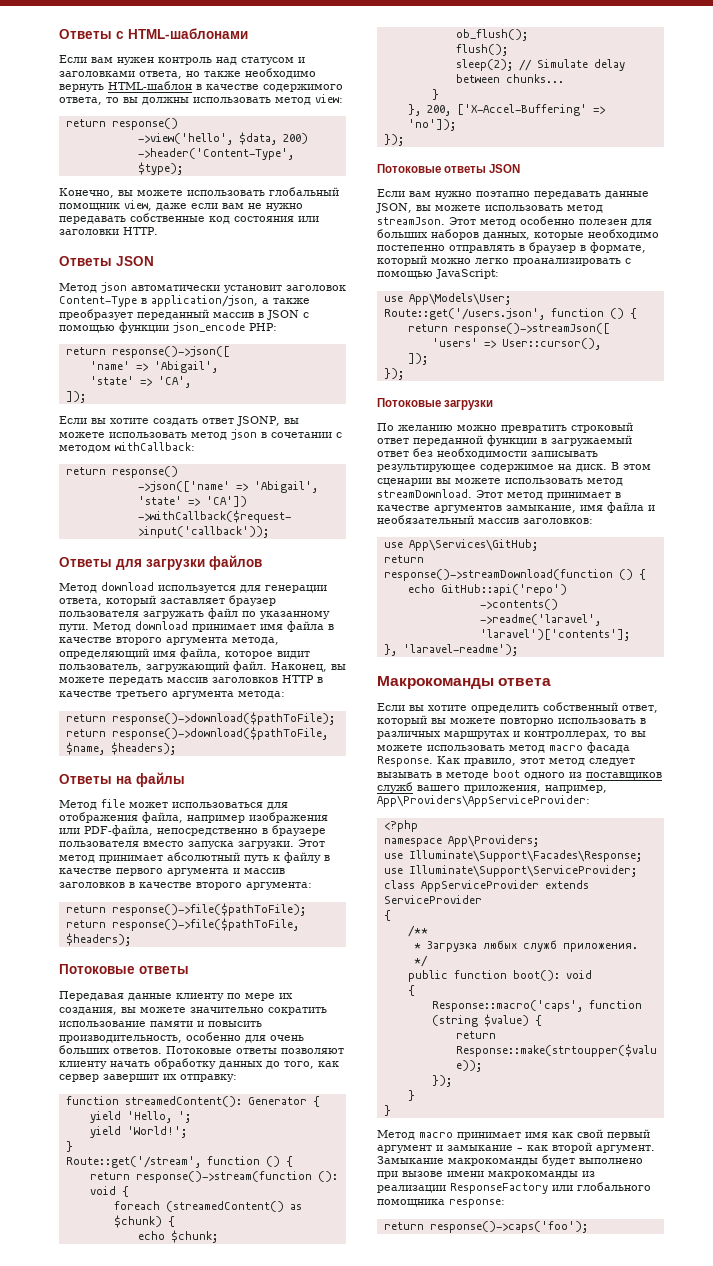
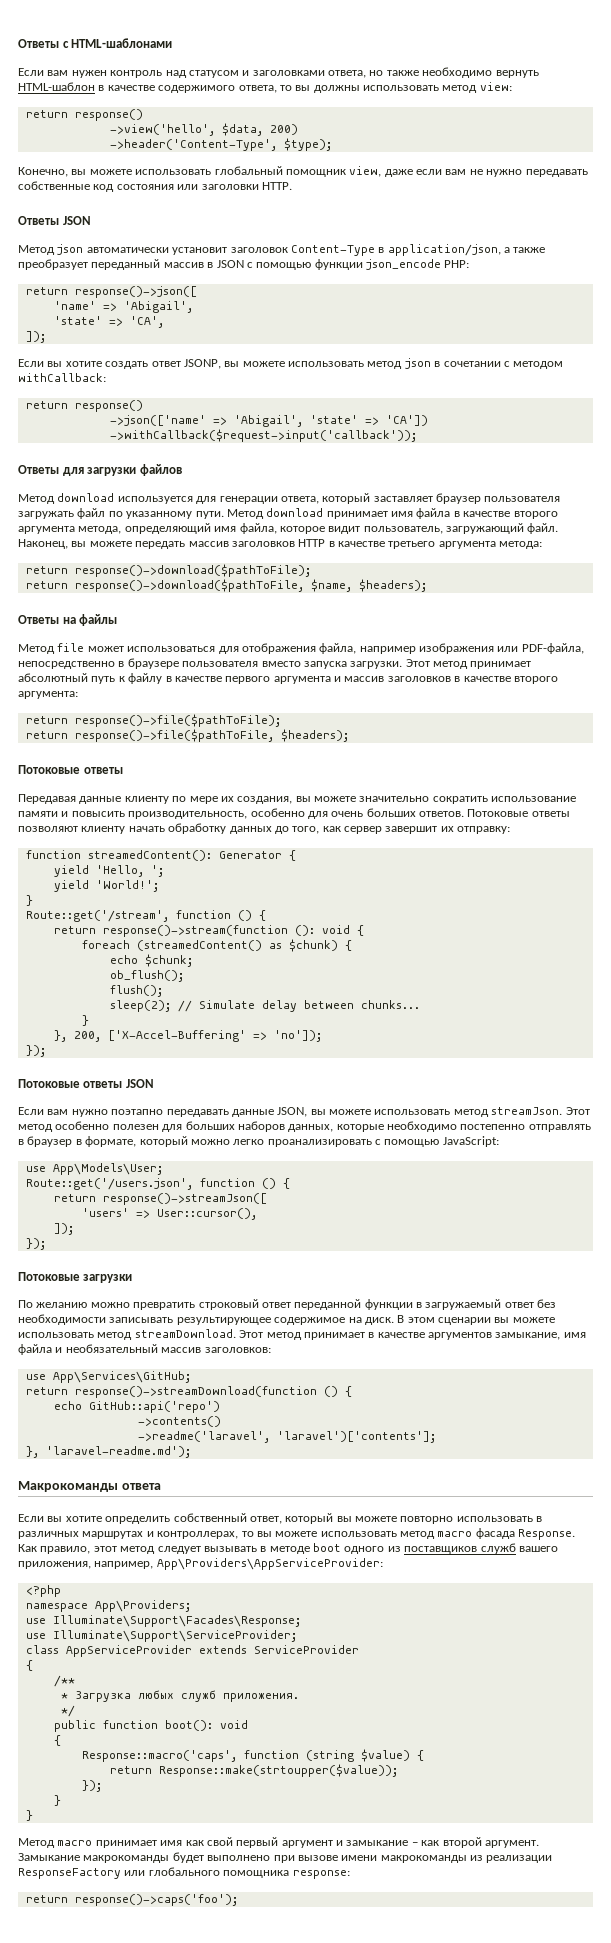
- }, 'laravel-readme');
+ }, 'laravel-readme.md');

